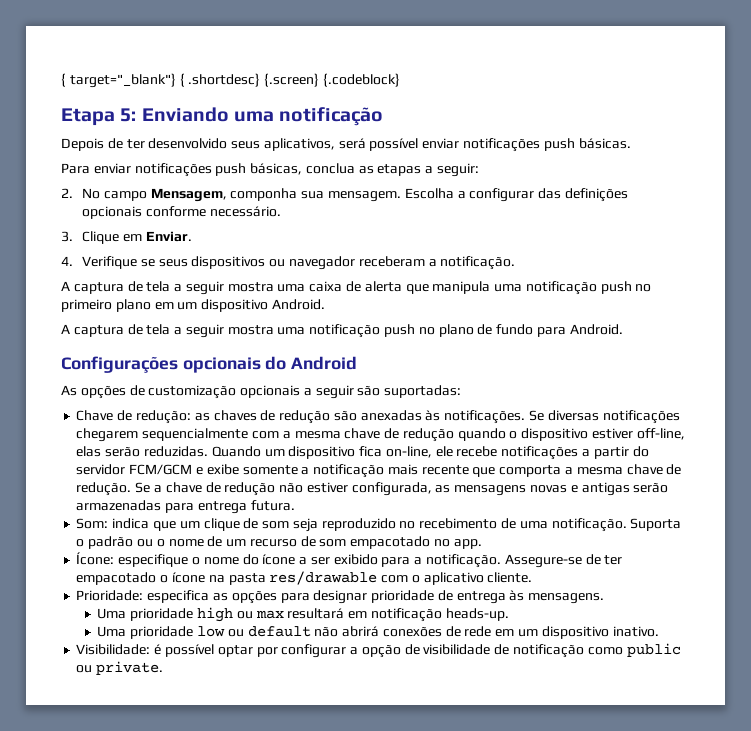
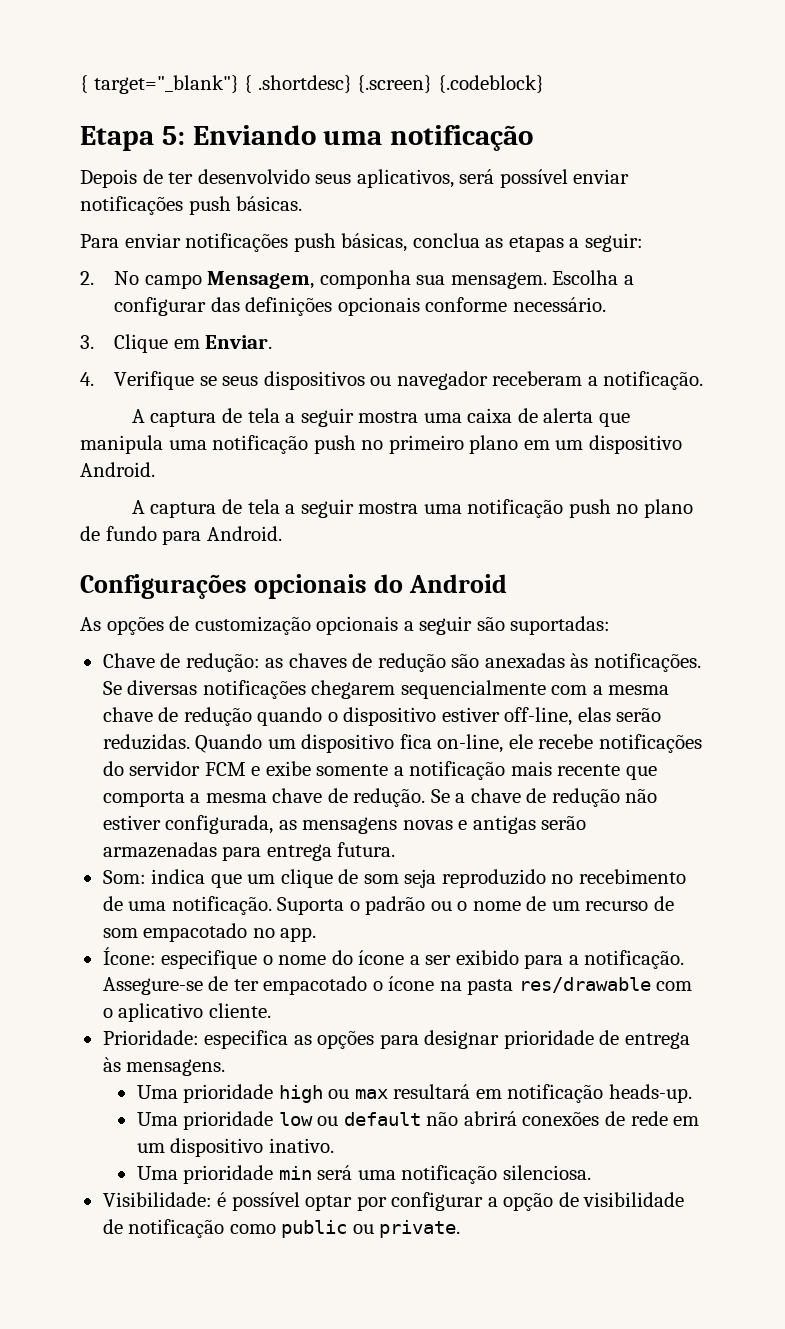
- Quando um dispositivo fica on-line, ele recebe notificações a partir do servidor FCM/GCM e exibe somente a notificação mais recente que comporta a mesma chave de redução.
+ Quando um dispositivo fica on-line, ele recebe notificações do servidor FCM e exibe somente a notificação mais recente que comporta a mesma chave de redução.
+ Uma prioridade min será uma notificação silenciosa.

